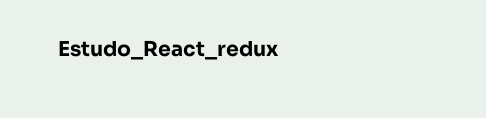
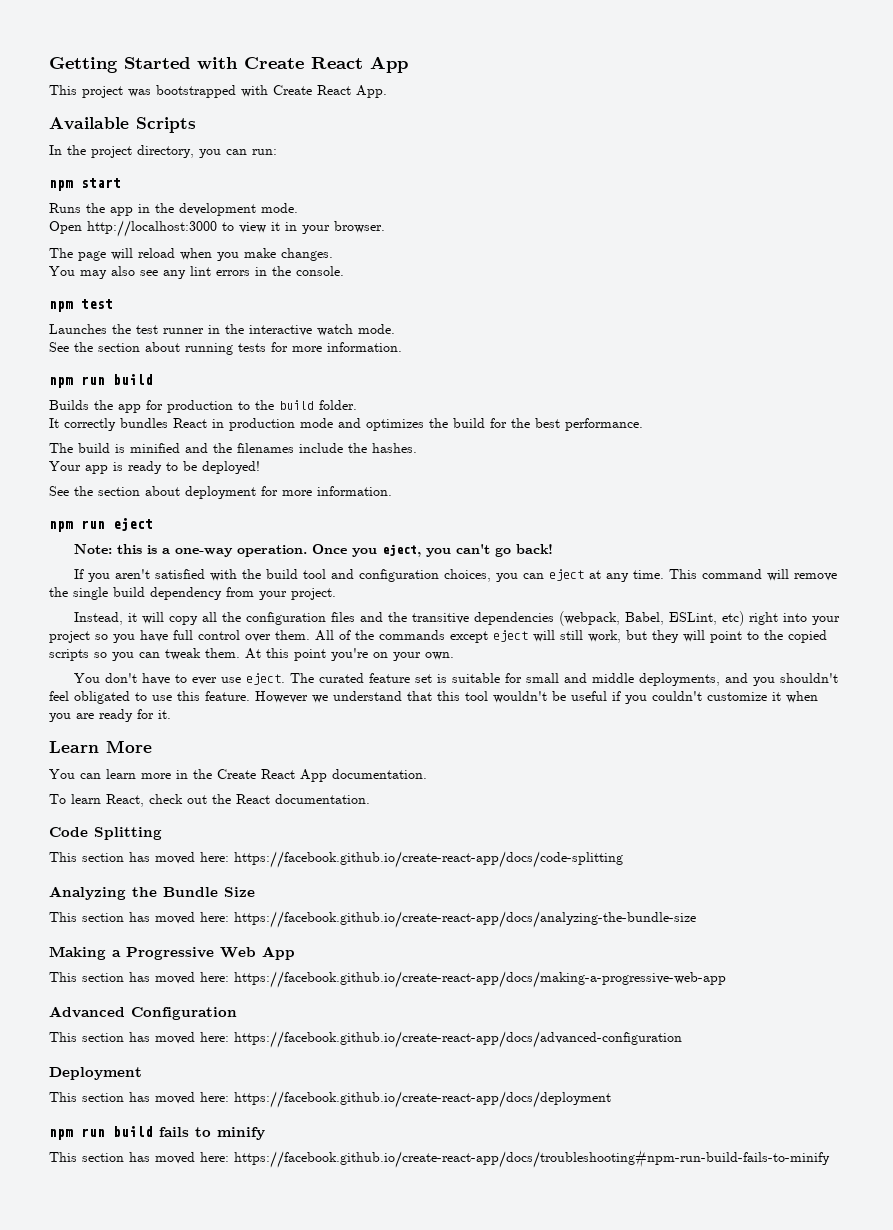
- Estudo_React_redux
+ Getting Started with Create React App
+ This project was bootstrapped with Create React App.
+ Available Scripts
+ In the project directory, you can run:
+ npm start
+ Runs the app in the development mode.
+ Open http://localhost:3000 to view it in your browser.
+ The page will reload when you make changes.
+ You may also see any lint errors in the console.
+ npm test
+ Launches the test runner in the interactive watch mode.
+ See the section about running tests for more information.
+ npm run build
+ Builds the app for production to the build folder.
+ It correctly bundles React in production mode and optimizes the build for the best performance.
+ The build is minified and the filenames include the hashes.
+ Your app is ready to be deployed!
+ See the section about deployment for more information.
+ npm run eject
+ Note: this is a one-way operation. Once you eject, you can't go back!
+ If you aren't satisfied with the build tool and configuration choices, you can eject at any time. This command will remove the single build dependency from your project.
+ Instead, it will copy all the configuration files and the transitive dependencies (webpack, Babel, ESLint, etc) right into your project so you have full control over them. All of the commands except eject will still work, but they will point to the copied scripts so you can tweak them. At this point you're on your own.
+ You don't have to ever use eject. The curated feature set is suitable for small and middle deployments, and you shouldn't feel obligated to use this feature. However we understand that this tool wouldn't be useful if you couldn't customize it when you are ready for it.
+ Learn More
+ You can learn more in the Create React App documentation.
+ To learn React, check out the React documentation.
+ Code Splitting
+ This section has moved here: https://facebook.github.io/create-react-app/docs/code-splitting
+ Analyzing the Bundle Size
+ This section has moved here: https://facebook.github.io/create-react-app/docs/analyzing-the-bundle-size
+ Making a Progressive Web App
+ This section has moved here: https://facebook.github.io/create-react-app/docs/making-a-progressive-web-app
+ Advanced Configuration
+ This section has moved here: https://facebook.github.io/create-react-app/docs/advanced-configuration
+ Deployment
+ This section has moved here: https://facebook.github.io/create-react-app/docs/deployment
+ npm run build fails to minify
+ This section has moved here: https://facebook.github.io/create-react-app/docs/troubleshooting#npm-run-build-fails-to-minify

